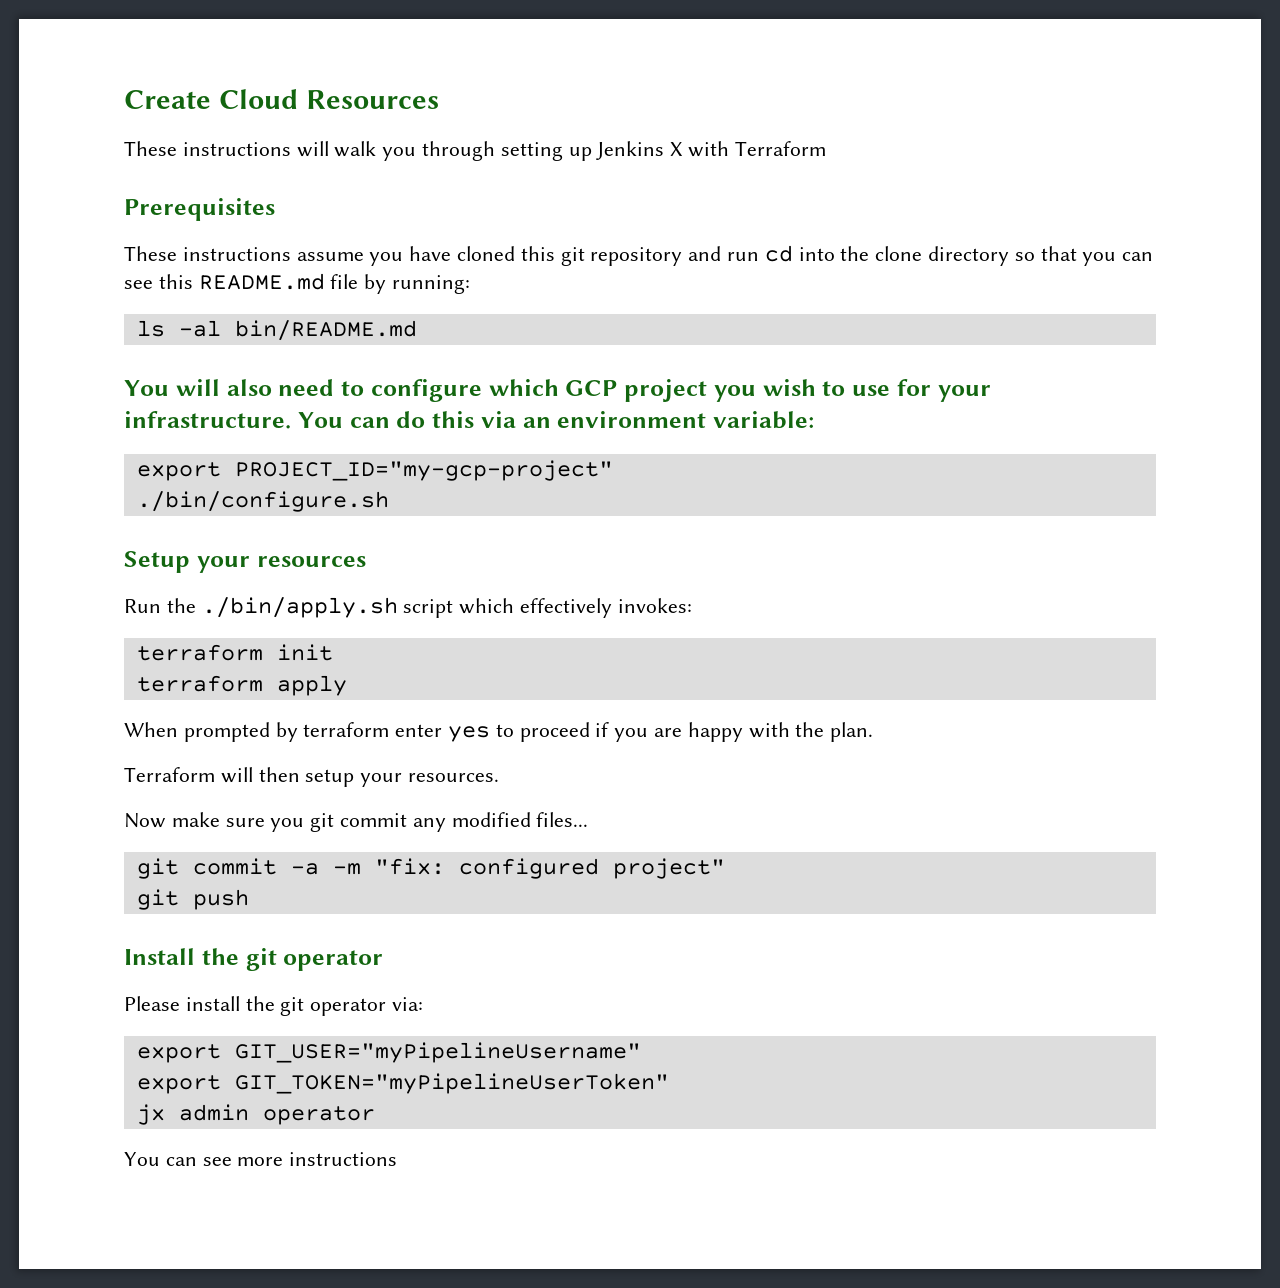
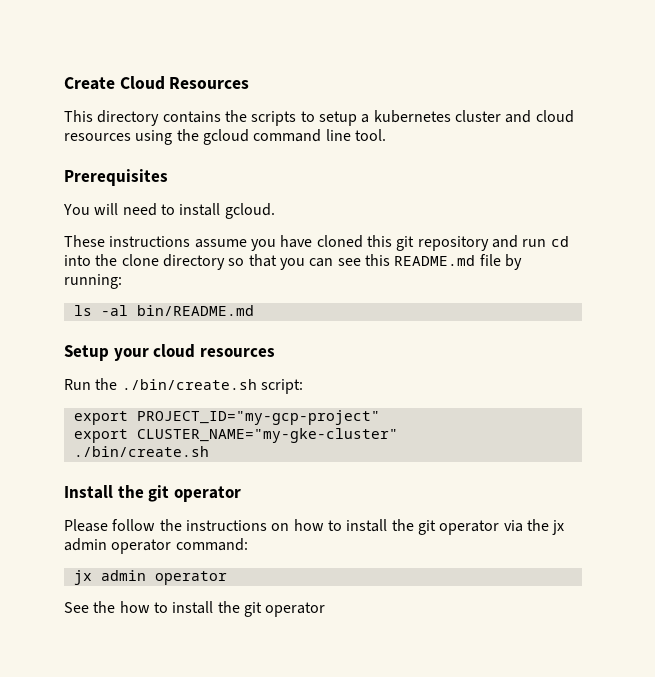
- These instructions will walk you through setting up Jenkins X with Terraform
+ This directory contains the scripts to setup a kubernetes cluster and cloud resources using the gcloud command line tool.
  Prerequisites
+ You will need to install gcloud.
- You will also need to configure which GCP project you wish to use for your infrastructure. You can do this via an environment variable:
+ Setup your cloud resources
+ Run the ./bin/create.sh script:
  export PROJECT_ID="my-gcp-project"
- ./bin/configure.sh
- Setup your resources
- Run the ./bin/apply.sh script which effectively invokes:
- terraform init
- terraform apply
- When prompted by terraform enter yes to proceed if you are happy with the plan.
- Terraform will then setup your resources.
- Now make sure you git commit any modified files...
- git commit -a -m "fix: configured project"
- git push
+ export CLUSTER_NAME="my-gke-cluster"
+ ./bin/create.sh
- Please install the git operator via:
- export GIT_USER="myPipelineUsername"
- export GIT_TOKEN="myPipelineUserToken"
+ Please follow the instructions on how to install the git operator via the jx admin operator command:
  jx admin operator
- You can see more instructions
+ See the how to install the git operator

